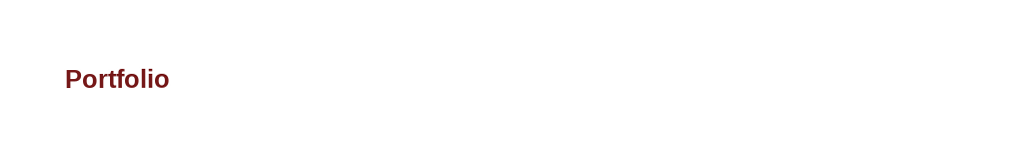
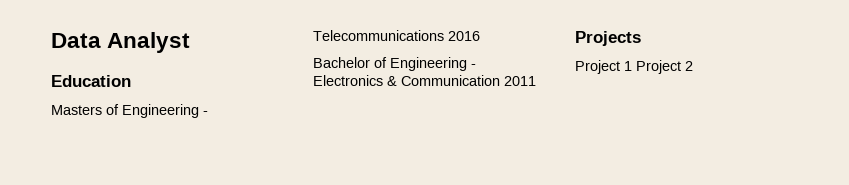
- Portfolio
+ Data Analyst
+ Education
+ Masters of Engineering - Telecommunications 2016
+ Bachelor of Engineering - Electronics & Communication 2011
+ Projects
+ Project 1 Project 2

